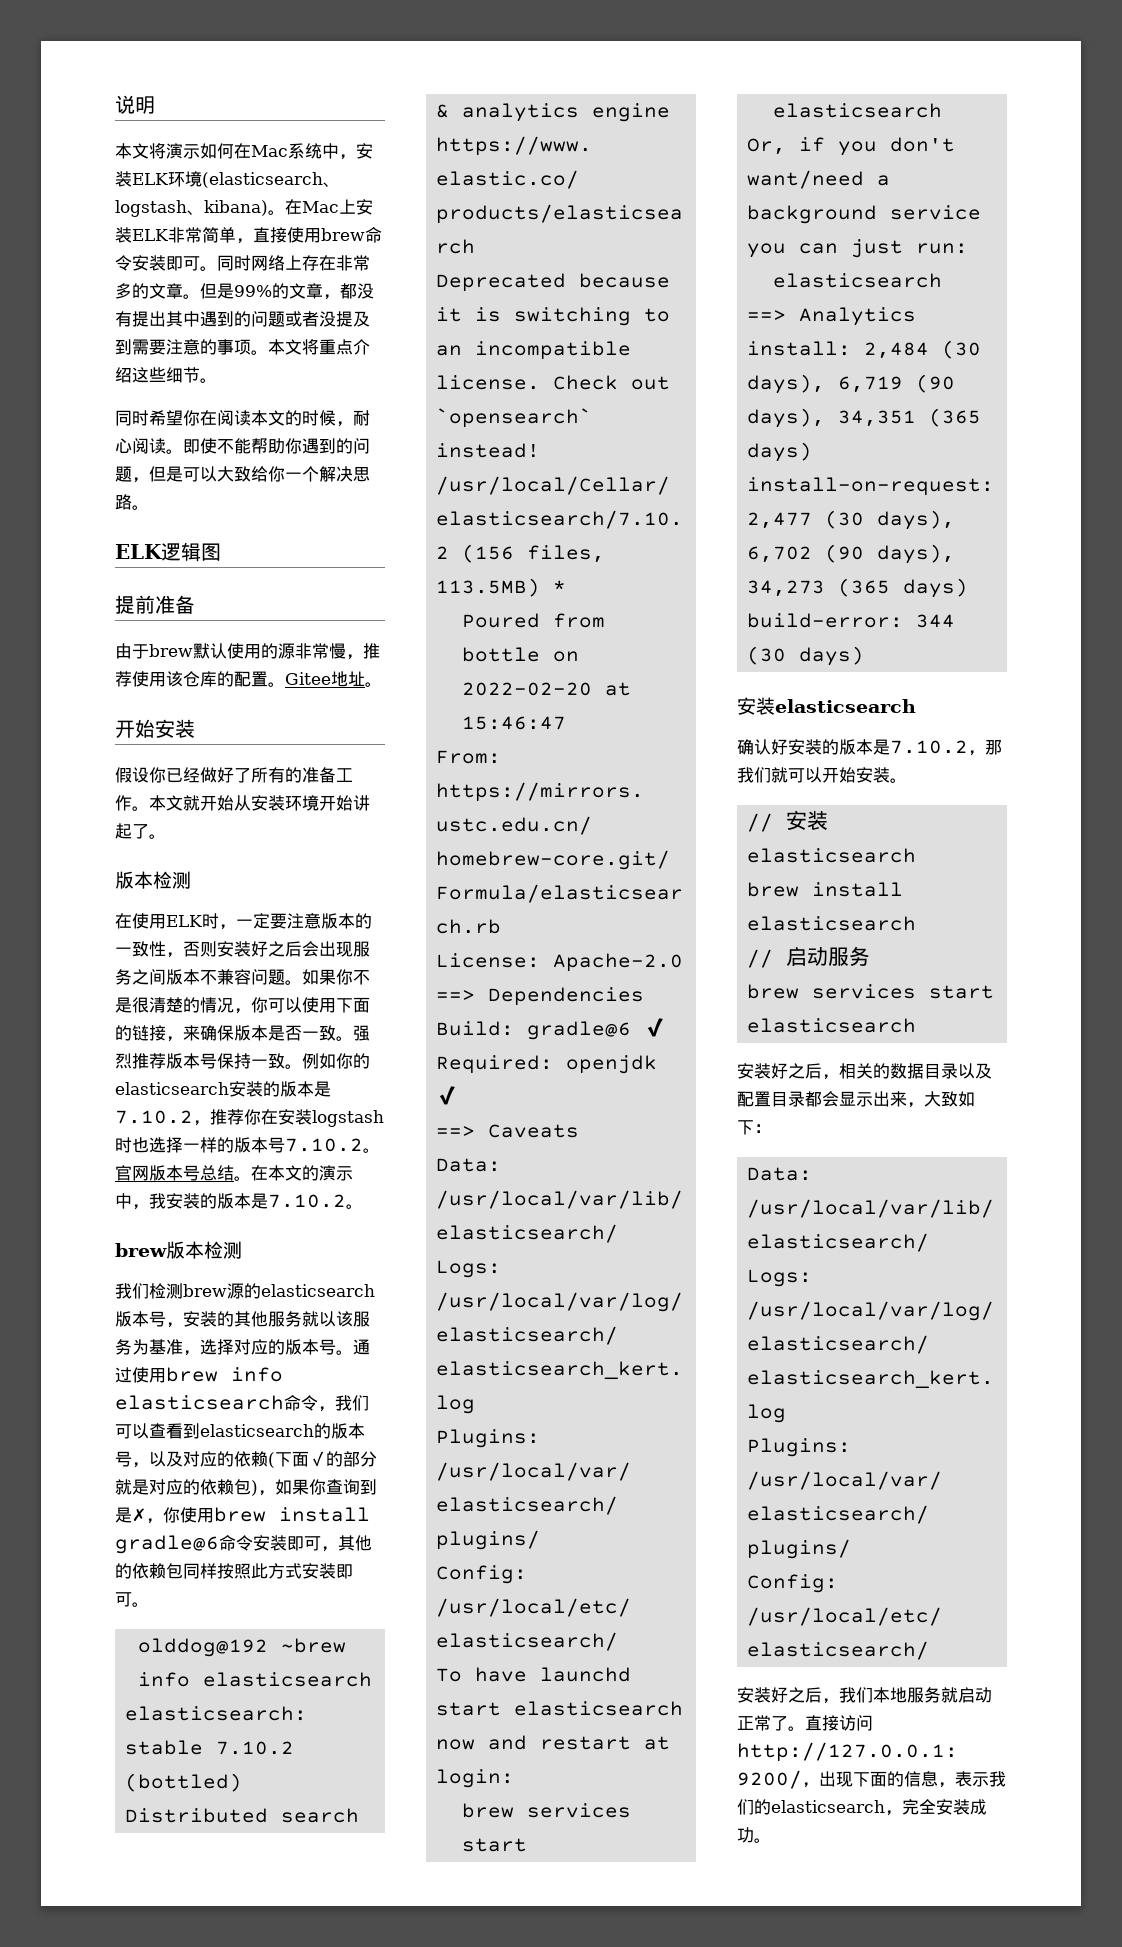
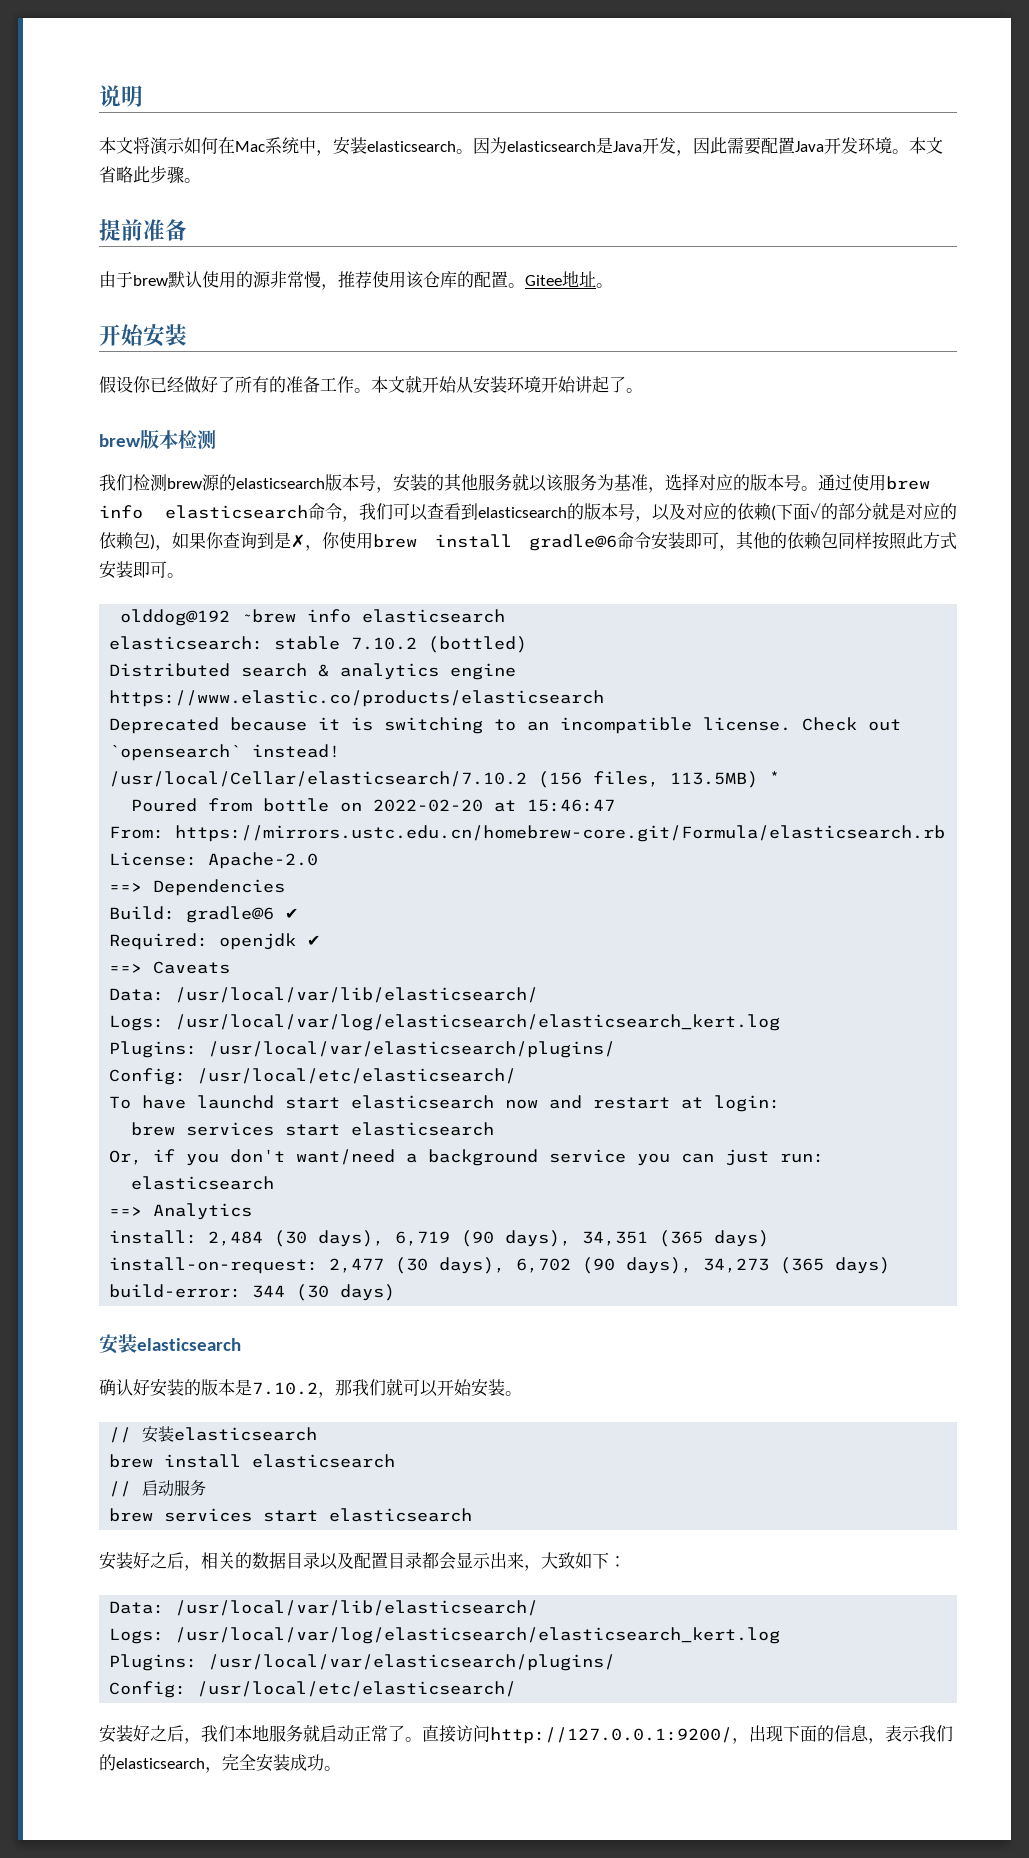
- 本文将演示如何在Mac系统中，安装ELK环境(elasticsearch、logstash、kibana)。在Mac上安装ELK非常简单，直接使用brew命令安装即可。同时网络上存在非常多的文章。但是99%的文章，都没有提出其中遇到的问题或者没提及到需要注意的事项。本文将重点介绍这些细节。
- 同时希望你在阅读本文的时候，耐心阅读。即使不能帮助你遇到的问题，但是可以大致给你一个解决思路。
- ELK逻辑图
+ 本文将演示如何在Mac系统中，安装elasticsearch。因为elasticsearch是Java开发，因此需要配置Java开发环境。本文省略此步骤。
  本文就开始从安装环境开始讲起了。
- 版本检测
- 在使用ELK时，一定要注意版本的一致性，否则安装好之后会出现服务之间版本不兼容问题。如果你不是很清楚的情况，你可以使用下面的链接，来确保版本是否一致。强烈推荐版本号保持一致。例如你的elasticsearch安装的版本是7.10.2，推荐你在安装logstash时也选择一样的版本号7.10.2。官网版本号总结。在本文的演示中，我安装的版本是7.10.2。

